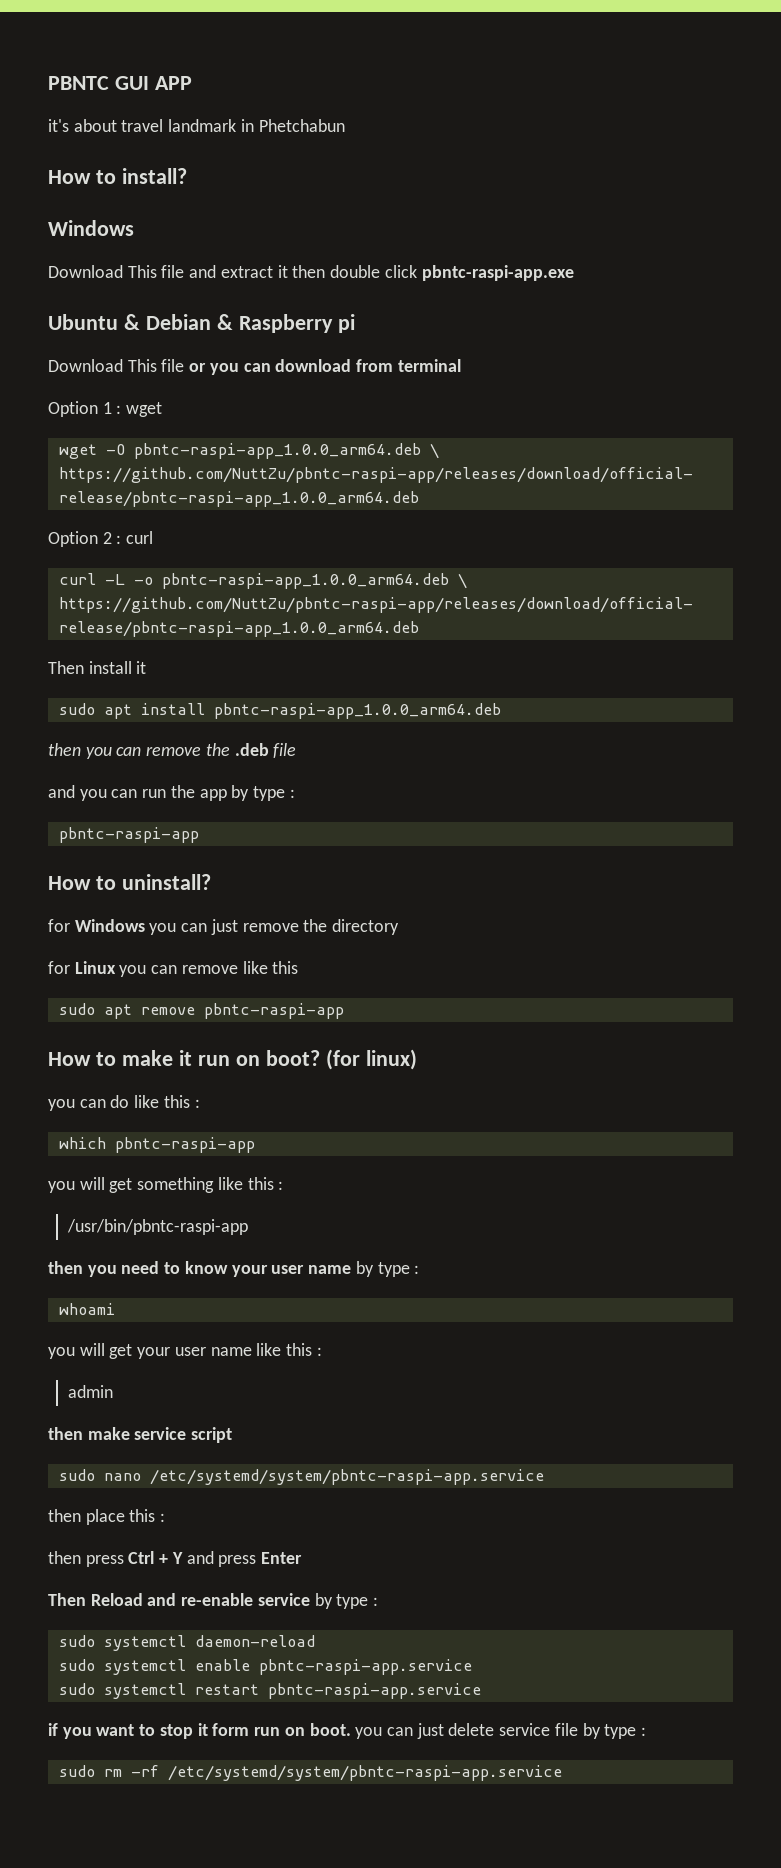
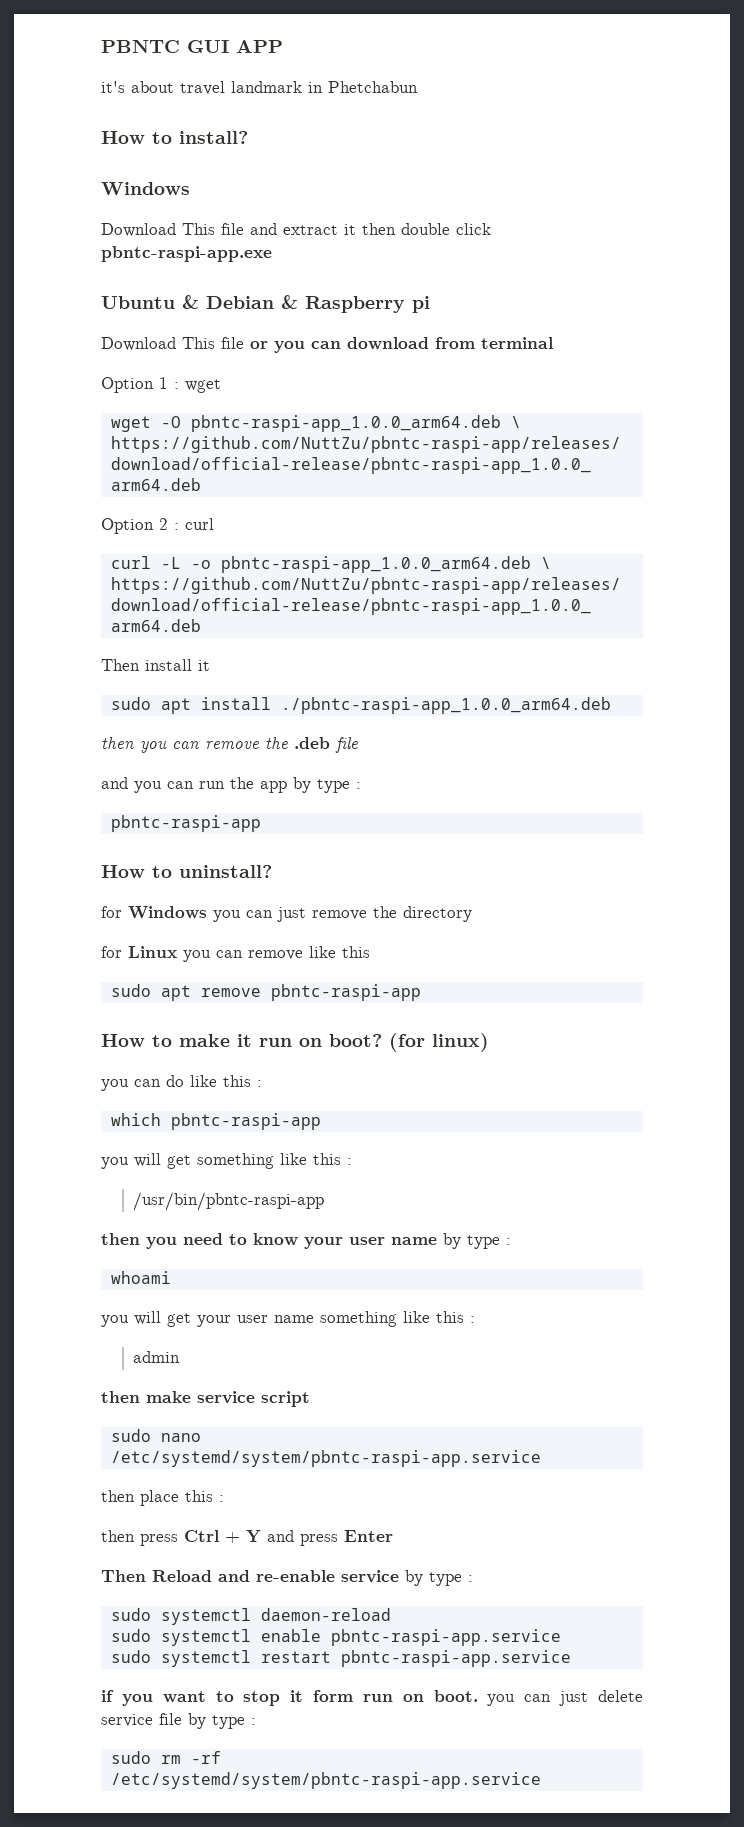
- sudo apt install pbntc-raspi-app_1.0.0_arm64.deb
+ sudo apt install ./pbntc-raspi-app_1.0.0_arm64.deb
- you will get your user name like this :
+ you will get your user name something like this :

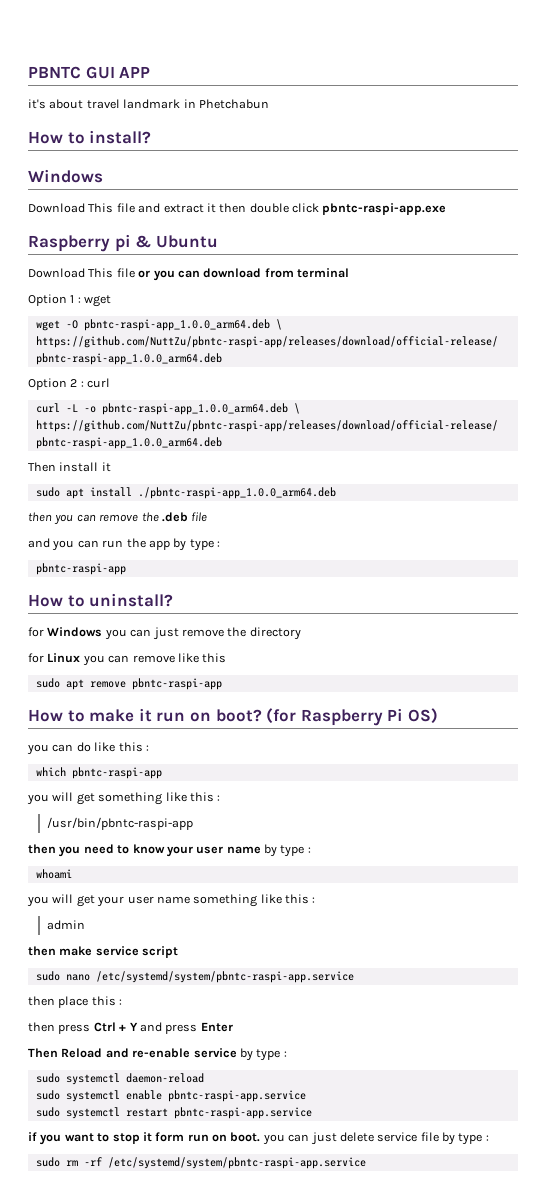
- Ubuntu & Debian & Raspberry pi
+ Raspberry pi & Ubuntu
- (for linux)
+ (for Raspberry Pi OS)

